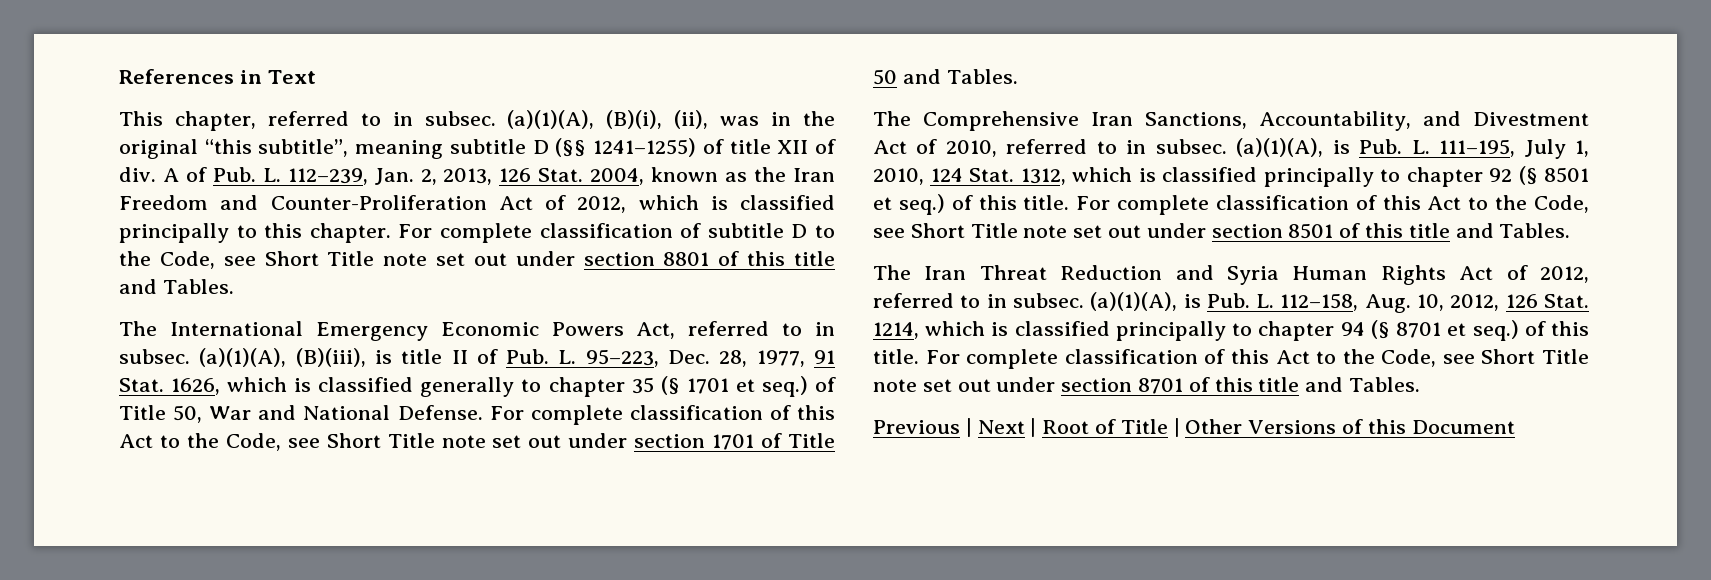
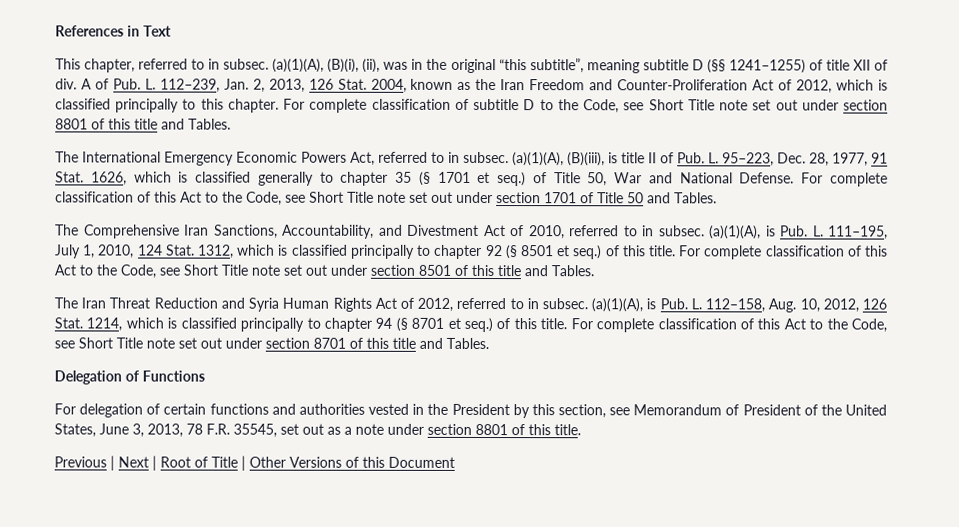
+ Delegation of Functions
+ For delegation of certain functions and authorities vested in the President by this section, see Memorandum of President of the United States, June 3, 2013, 78 F.R. 35545, set out as a note under section 8801 of this title.

